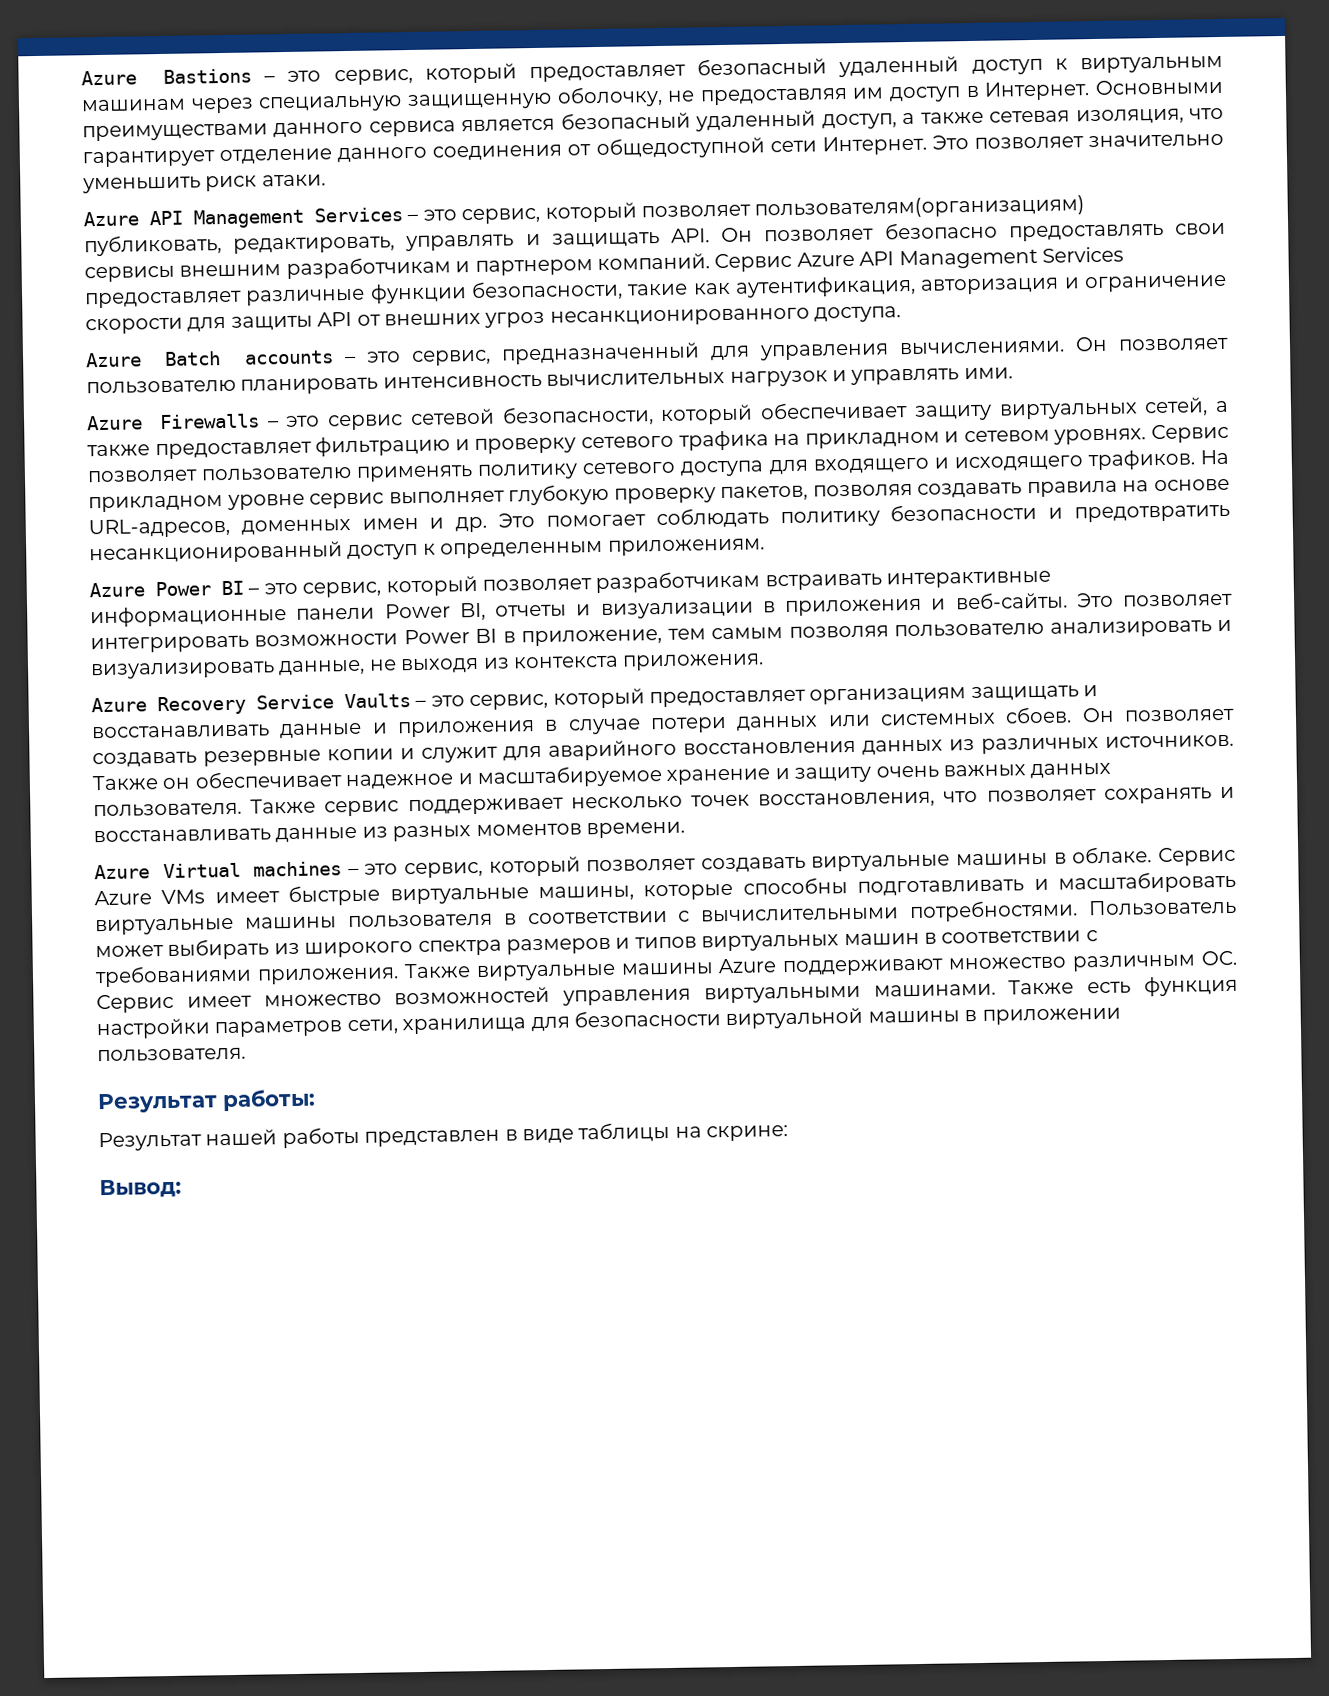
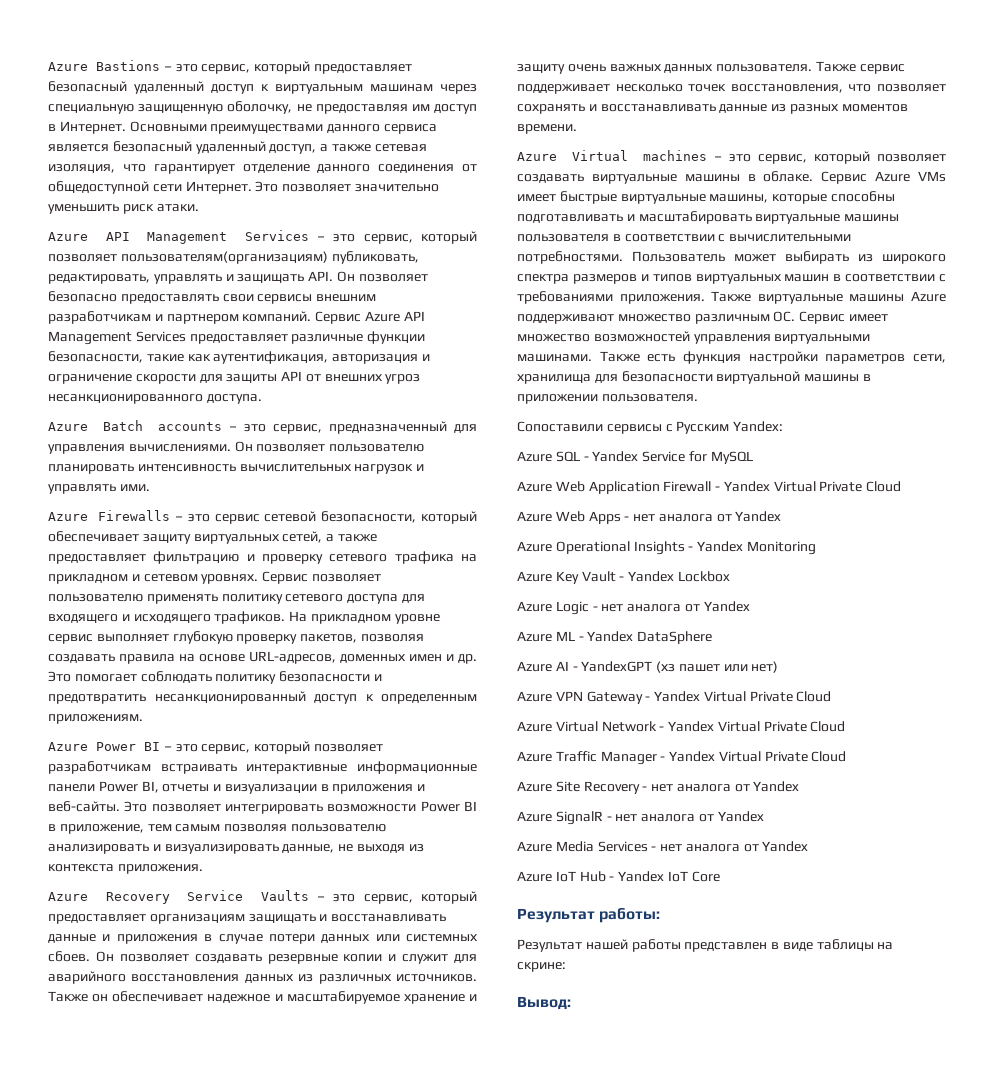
+ Сопоставили сервисы с Русским Yandex:
+ Azure SQL - Yandex Service for MySQL
+ Azure Web Application Firewall - Yandex Virtual Private Cloud
+ Azure Web Apps - нет аналога от Yandex
+ Azure Operational Insights - Yandex Monitoring
+ Azure Key Vault - Yandex Lockbox
+ Azure Logic - нет аналога от Yandex
+ Azure ML - Yandex DataSphere
+ Azure AI - YandexGPT (хз пашет или нет)
+ Azure VPN Gateway - Yandex Virtual Private Cloud
+ Azure Virtual Network - Yandex Virtual Private Cloud
+ Azure Traffic Manager - Yandex Virtual Private Cloud
+ Azure Site Recovery - нет аналога от Yandex
+ Azure SignalR - нет аналога от Yandex
+ Azure Media Services - нет аналога от Yandex
+ Azure IoT Hub - Yandex IoT Core

